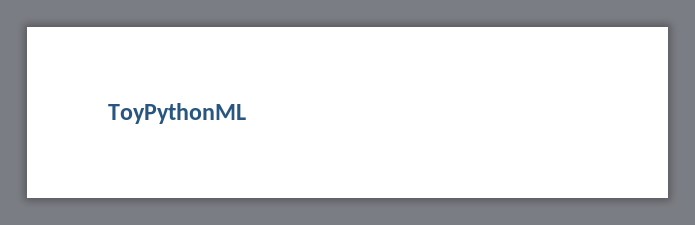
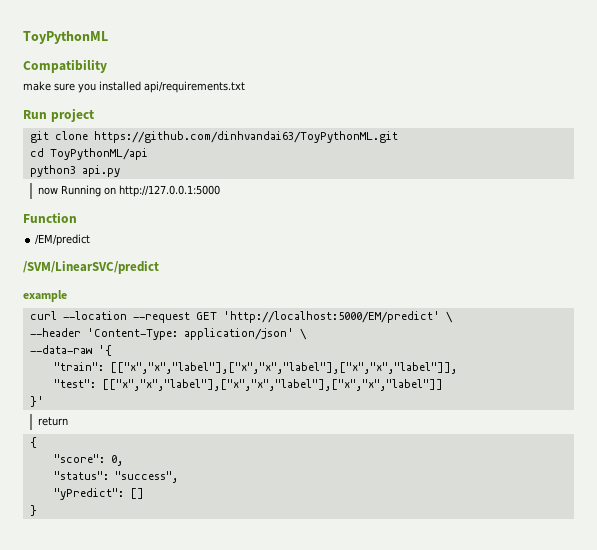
+ Compatibility
+ make sure you installed api/requirements.txt
+ Run project
+ git clone https://github.com/dinhvandai63/ToyPythonML.git
+ cd ToyPythonML/api
+ python3 api.py
+ now Running on http://127.0.0.1:5000
+ Function
+ /EM/predict
+ /SVM/LinearSVC/predict
+ example
+ curl --location --request GET 'http://localhost:5000/EM/predict' \
+ --header 'Content-Type: application/json' \
+ --data-raw '{
+ "train": [["x","x","label"],["x","x","label"],["x","x","label"]],
+ "test": [["x","x","label"],["x","x","label"],["x","x","label"]]
+ }'
+ return
+ {
+ "score": 0,
+ "status": "success",
+ "yPredict": []
+ }

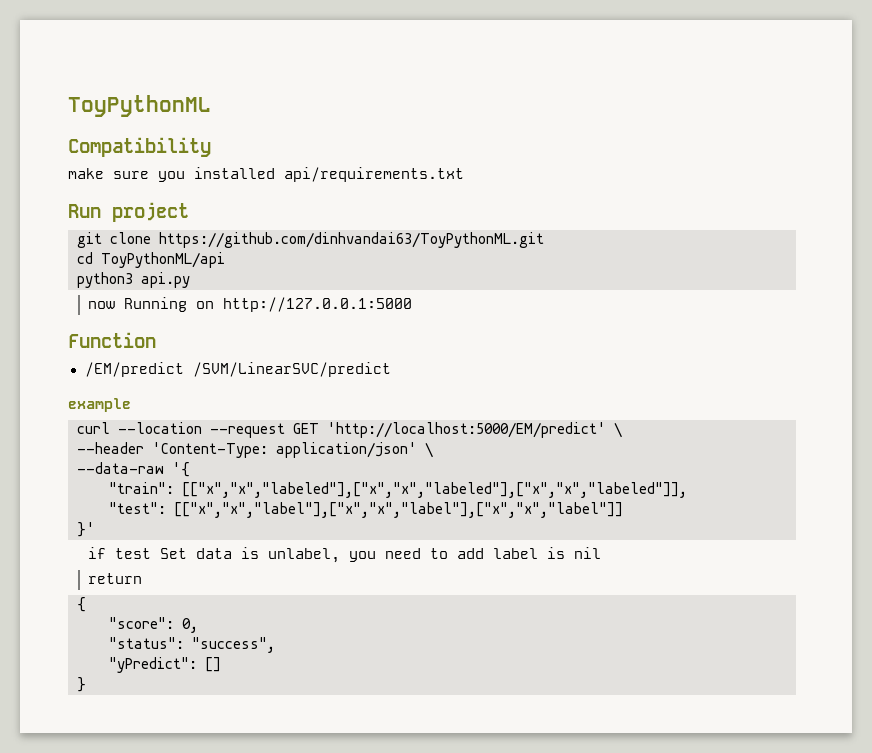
- /EM/predict
- /SVM/LinearSVC/predict
+ /EM/predict /SVM/LinearSVC/predict
- "train": [["x","x","label"],["x","x","label"],["x","x","label"]],
+ "train": [["x","x","labeled"],["x","x","labeled"],["x","x","labeled"]],
+ if test Set data is unlabel, you need to add label is nil

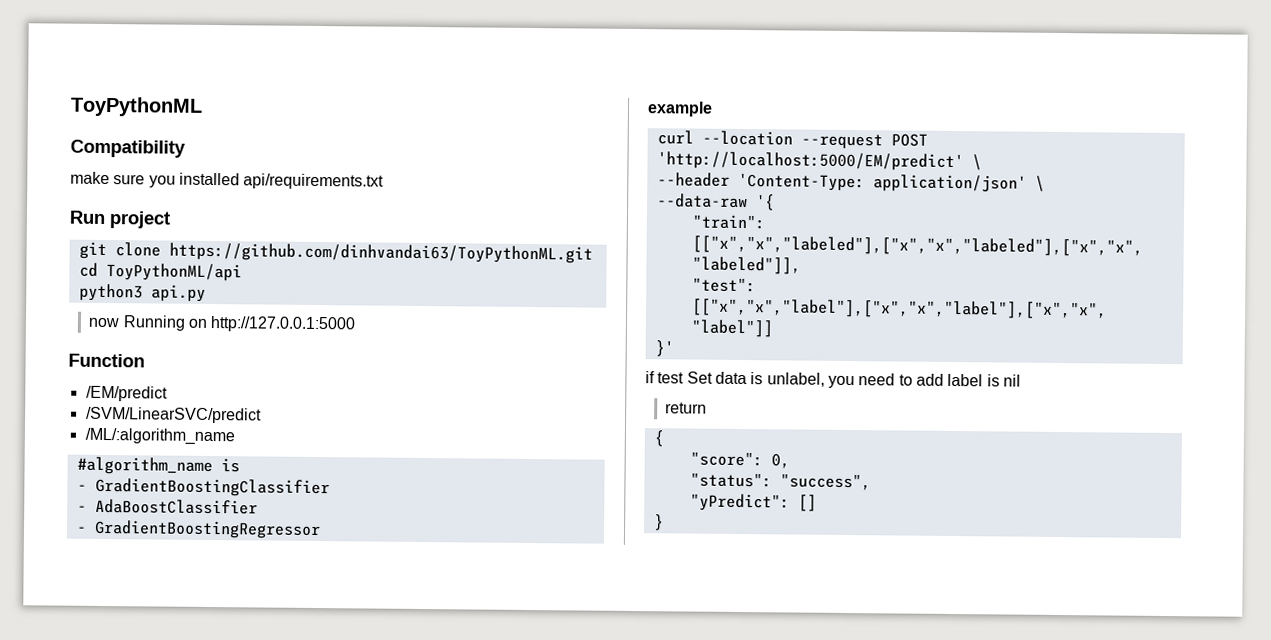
- /EM/predict /SVM/LinearSVC/predict
+ /EM/predict
+ /SVM/LinearSVC/predict
+ /ML/:algorithm_name
+ #algorithm_name is
+ - GradientBoostingClassifier
+ - AdaBoostClassifier
+ - GradientBoostingRegressor
- curl --location --request GET 'http://localhost:5000/EM/predict' \
+ curl --location --request POST 'http://localhost:5000/EM/predict' \

